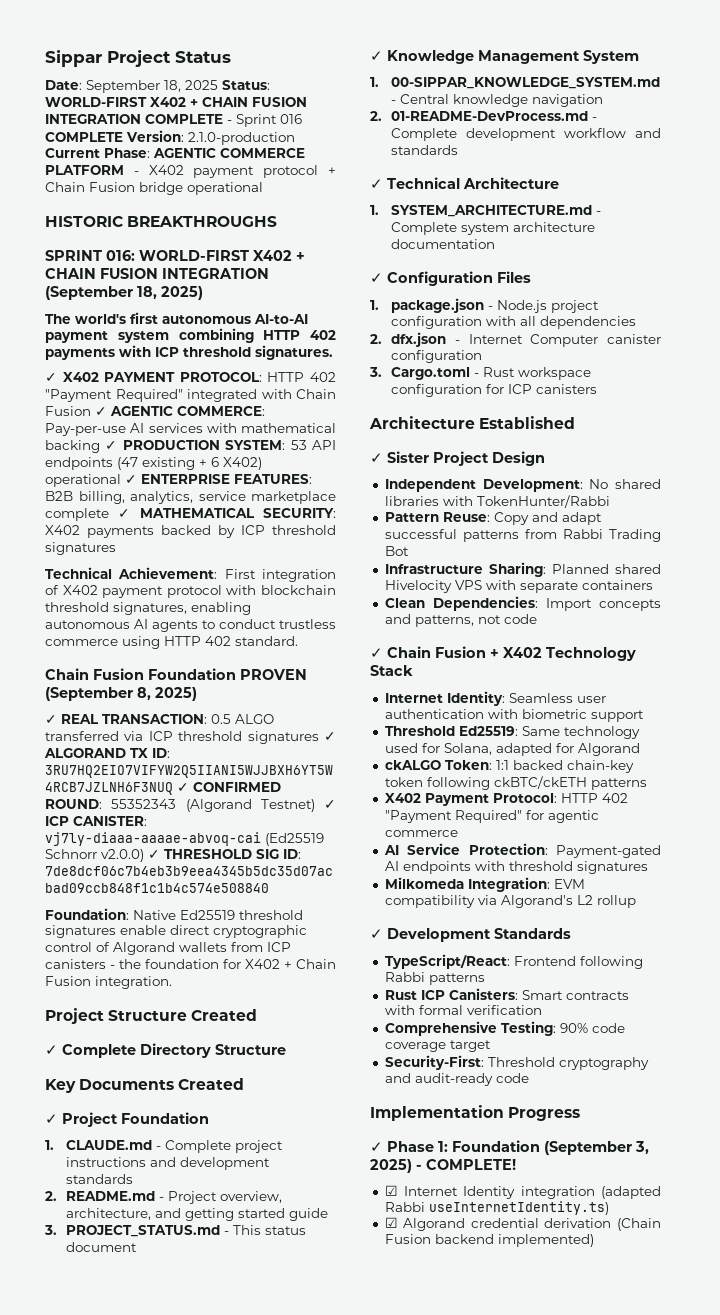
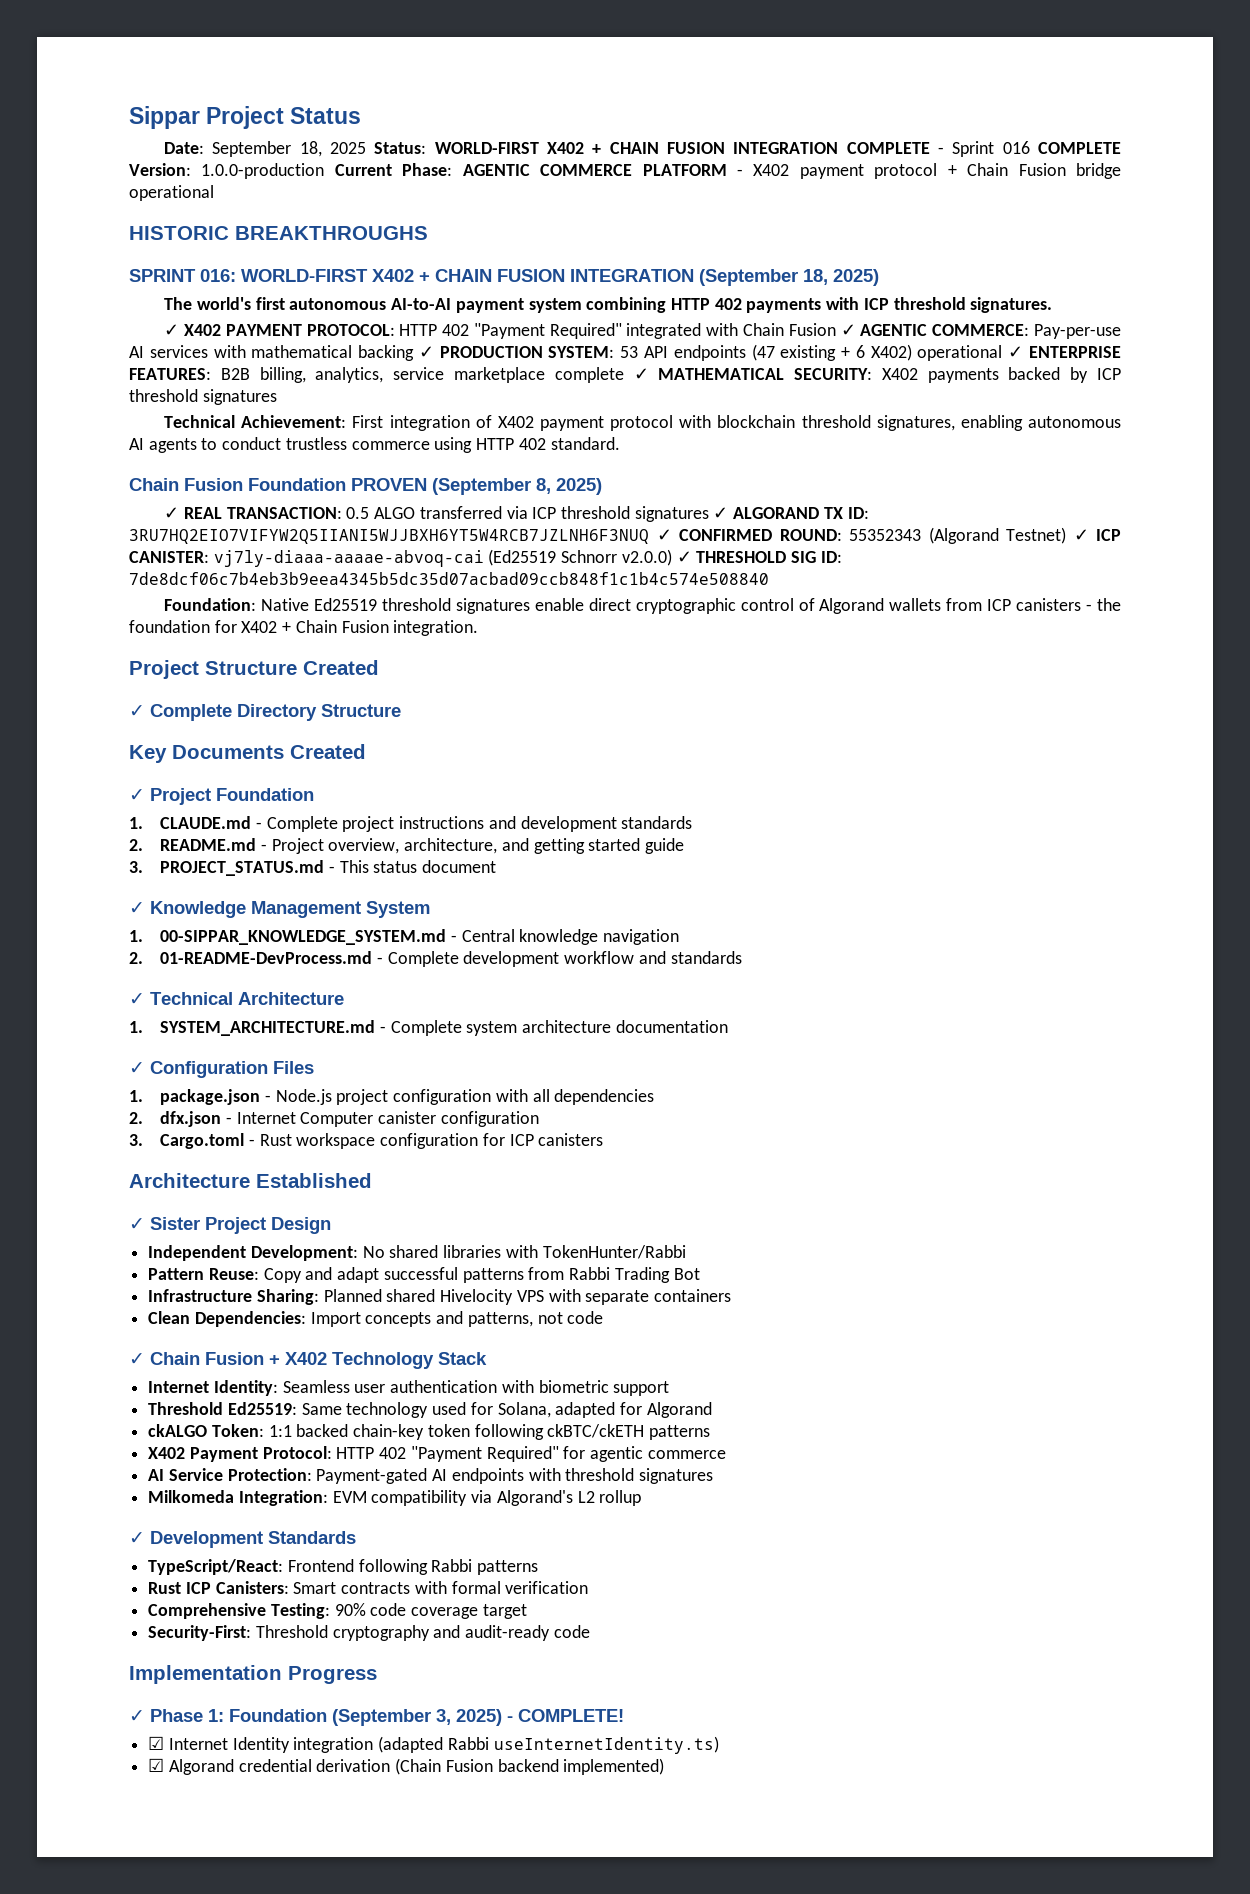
- Date: September 18, 2025 Status: WORLD-FIRST X402 + CHAIN FUSION INTEGRATION COMPLETE - Sprint 016 COMPLETE Version: 2.1.0-production Current Phase: AGENTIC COMMERCE PLATFORM - X402 payment protocol + Chain Fusion bridge operational
+ Date: September 18, 2025 Status: WORLD-FIRST X402 + CHAIN FUSION INTEGRATION COMPLETE - Sprint 016 COMPLETE Version: 1.0.0-production Current Phase: AGENTIC COMMERCE PLATFORM - X402 payment protocol + Chain Fusion bridge operational

